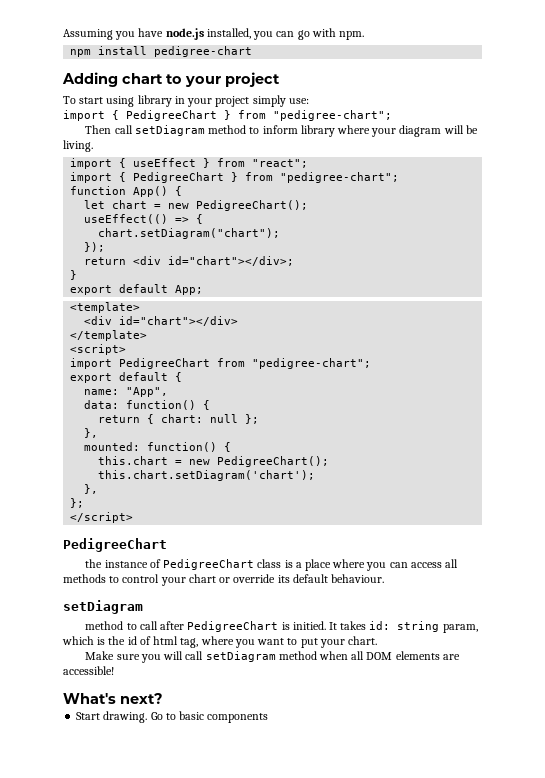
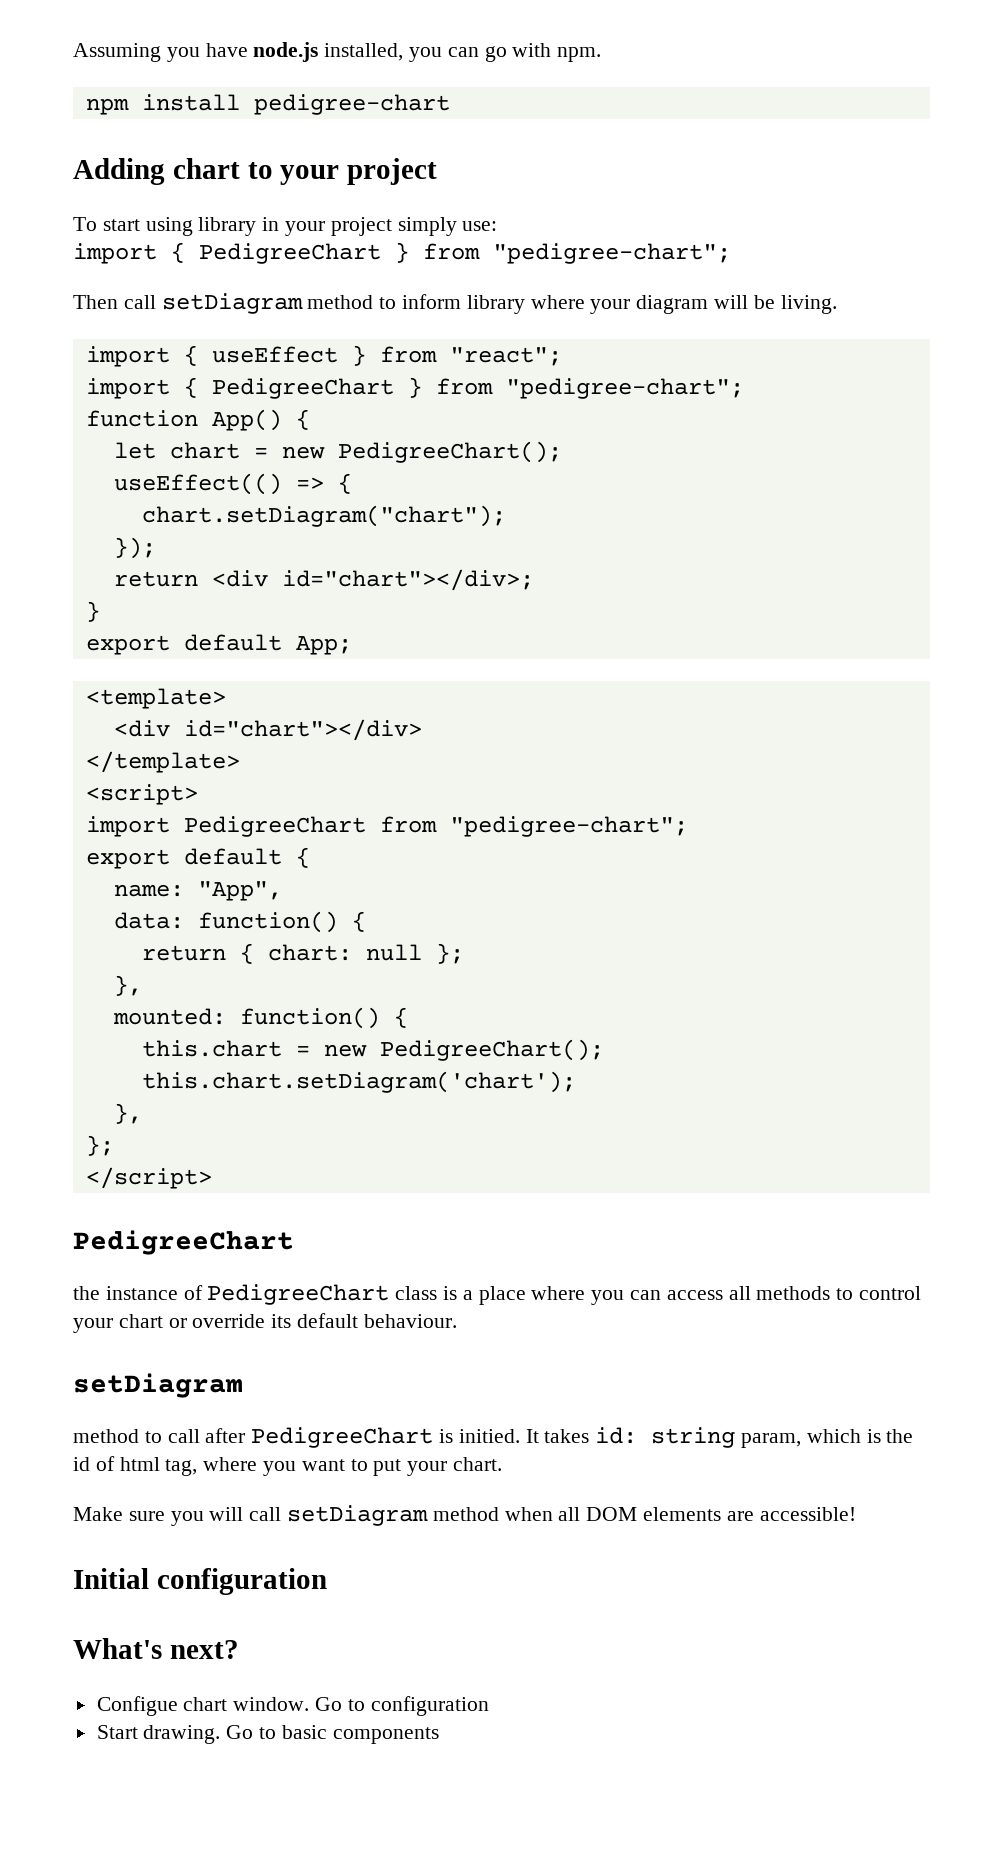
+ Initial configuration
+ Configue chart window. Go to configuration

